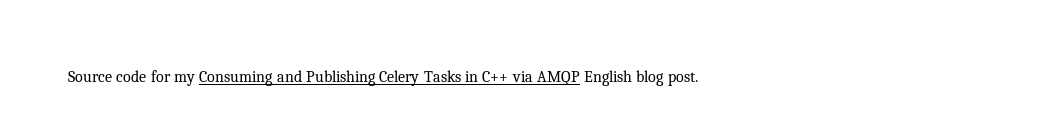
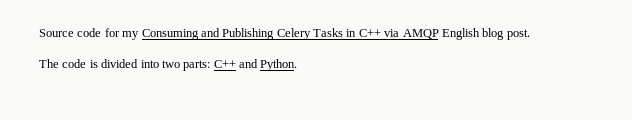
+ The code is divided into two parts: C++ and Python.

